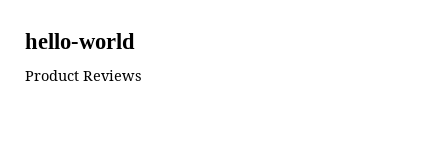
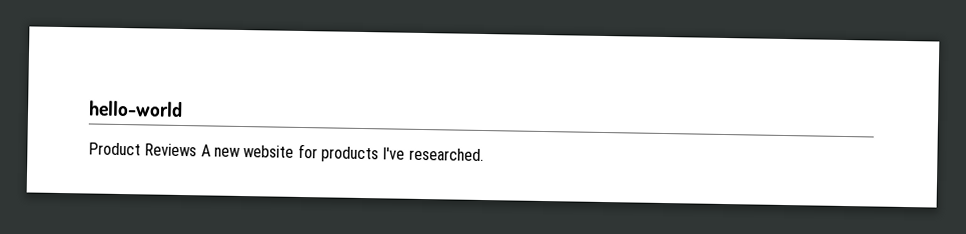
- Product Reviews
+ Product Reviews A new website for products I've researched.

